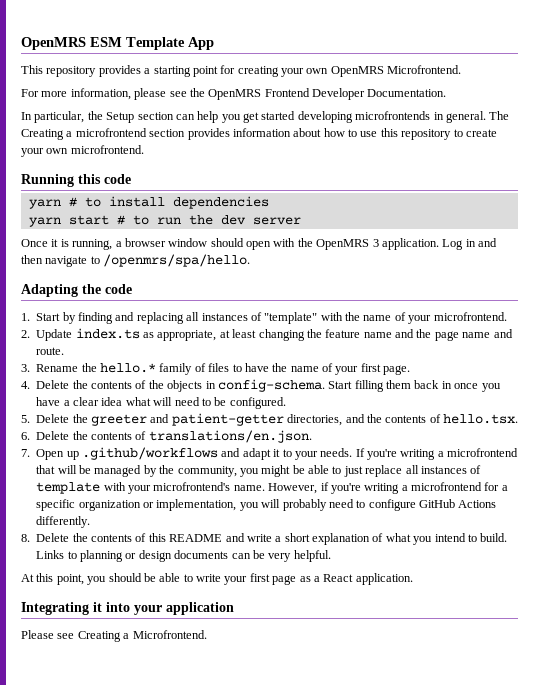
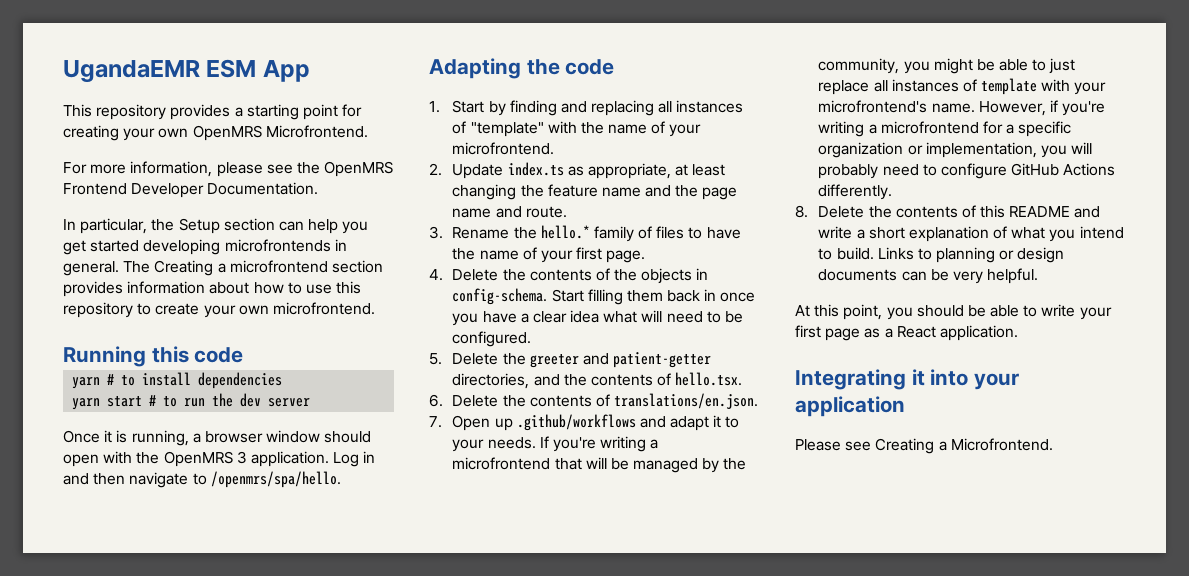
- OpenMRS ESM Template App
+ UgandaEMR ESM App

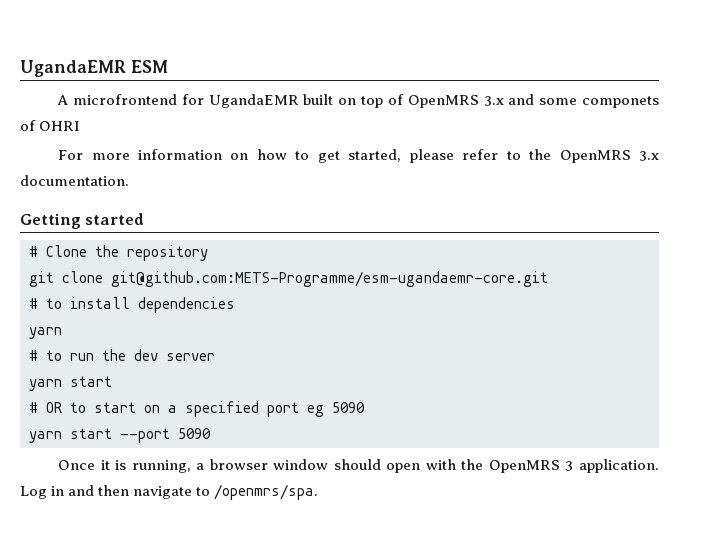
- UgandaEMR ESM App
- This repository provides a starting point for creating your own OpenMRS Microfrontend.
- For more information, please see the OpenMRS Frontend Developer Documentation.
- In particular, the Setup section can help you get started developing microfrontends in general. The Creating a microfrontend section provides information about how to use this repository to create your own microfrontend.
- Running this code
- yarn # to install dependencies
- yarn start # to run the dev server
+ UgandaEMR ESM
+ A microfrontend for UgandaEMR built on top of OpenMRS 3.x and some componets of OHRI
+ For more information on how to get started, please refer to the OpenMRS 3.x documentation.
+ Getting started
+ # Clone the repository
+ git clone git@github.com:METS-Programme/esm-ugandaemr-core.git
+ # to install dependencies
+ yarn
+ # to run the dev server
+ yarn start
+ # OR to start on a specified port eg 5090
+ yarn start --port 5090
- Log in and then navigate to /openmrs/spa/hello.
- Adapting the code
- 1. Start by finding and replacing all instances of "template" with the name of your microfrontend.
- 2. Update index.ts as appropriate, at least changing the feature name and the page name and route.
- 3. Rename the hello.* family of files to have the name of your first page.
- 4. Delete the contents of the objects in config-schema. Start filling them back in once you have a clear idea what will need to be configured.
- 5. Delete the greeter and patient-getter directories, and the contents of hello.tsx.
- 6. Delete the contents of translations/en.json.
- 7. Open up .github/workflows and adapt it to your needs. If you're writing a microfrontend that will be managed by the community, you might be able to just replace all instances of template with your microfrontend's name. However, if you're writing a microfrontend for a specific organization or implementation, you will probably need to configure GitHub Actions differently.
- 8. Delete the contents of this README and write a short explanation of what you intend to build. Links to planning or design documents can be very helpful.
- At this point, you should be able to write your first page as a React application.
- Integrating it into your application
- Please see Creating a Microfrontend.
+ Log in and then navigate to /openmrs/spa.

